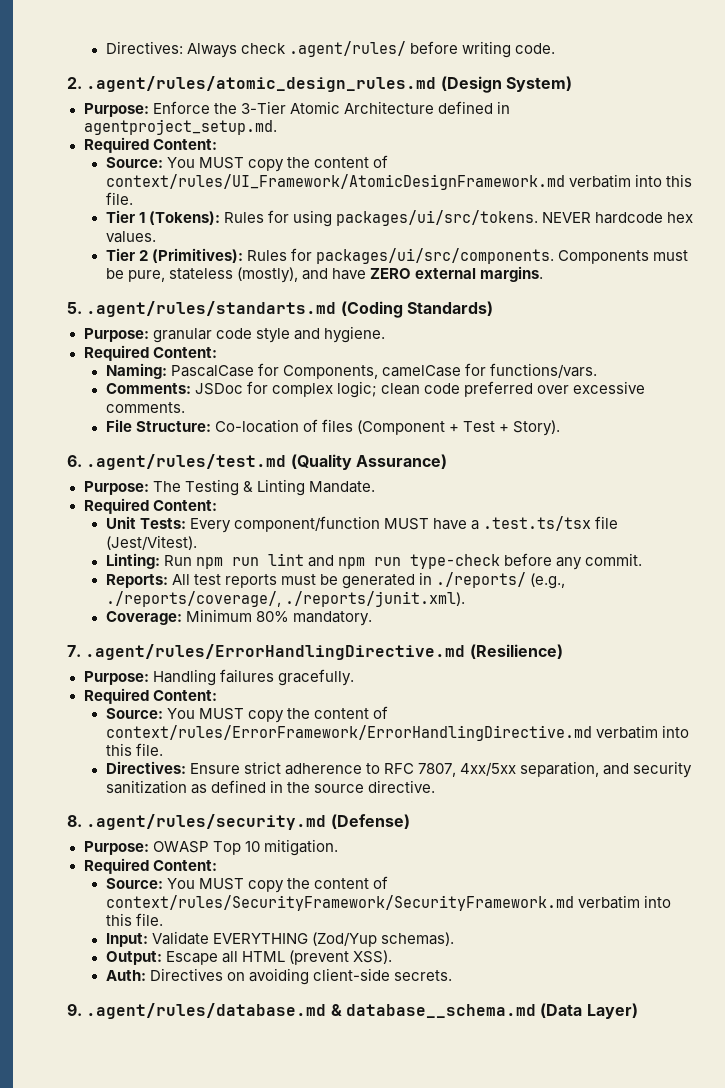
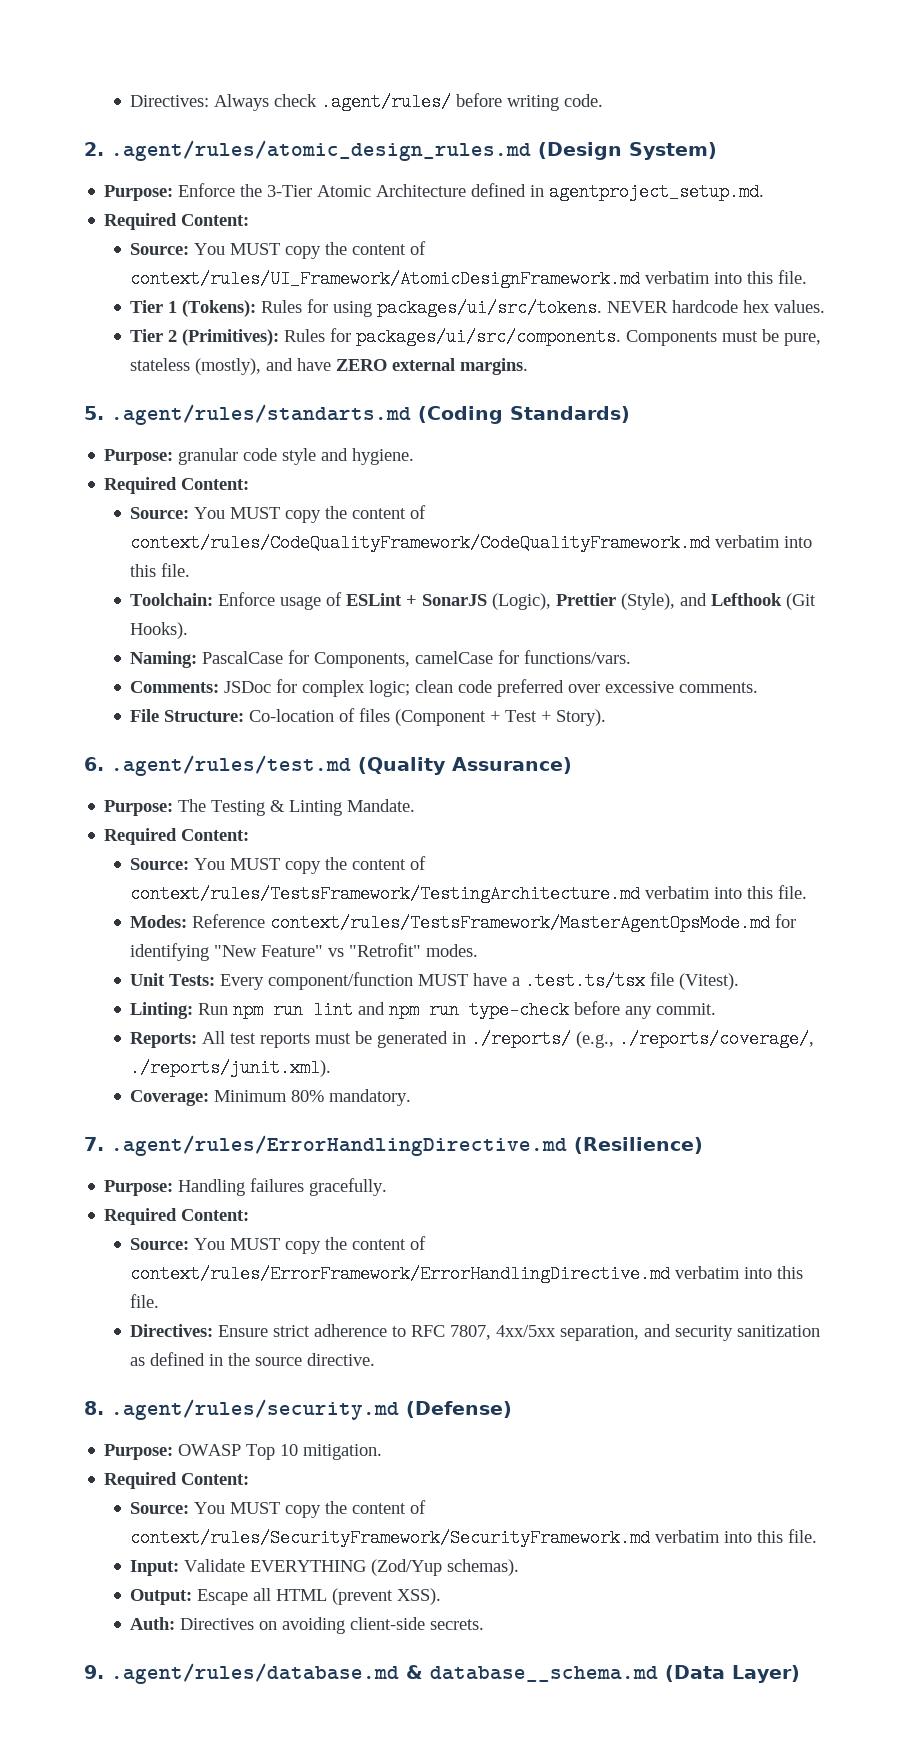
+ Source: You MUST copy the content of context/rules/CodeQualityFramework/CodeQualityFramework.md verbatim into this file.
+ Toolchain: Enforce usage of ESLint + SonarJS (Logic), Prettier (Style), and Lefthook (Git Hooks).
+ Source: You MUST copy the content of context/rules/TestsFramework/TestingArchitecture.md verbatim into this file.
+ Modes: Reference context/rules/TestsFramework/MasterAgentOpsMode.md for identifying "New Feature" vs "Retrofit" modes.
- Unit Tests: Every component/function MUST have a .test.ts/tsx file (Jest/Vitest).
+ Unit Tests: Every component/function MUST have a .test.ts/tsx file (Vitest).

